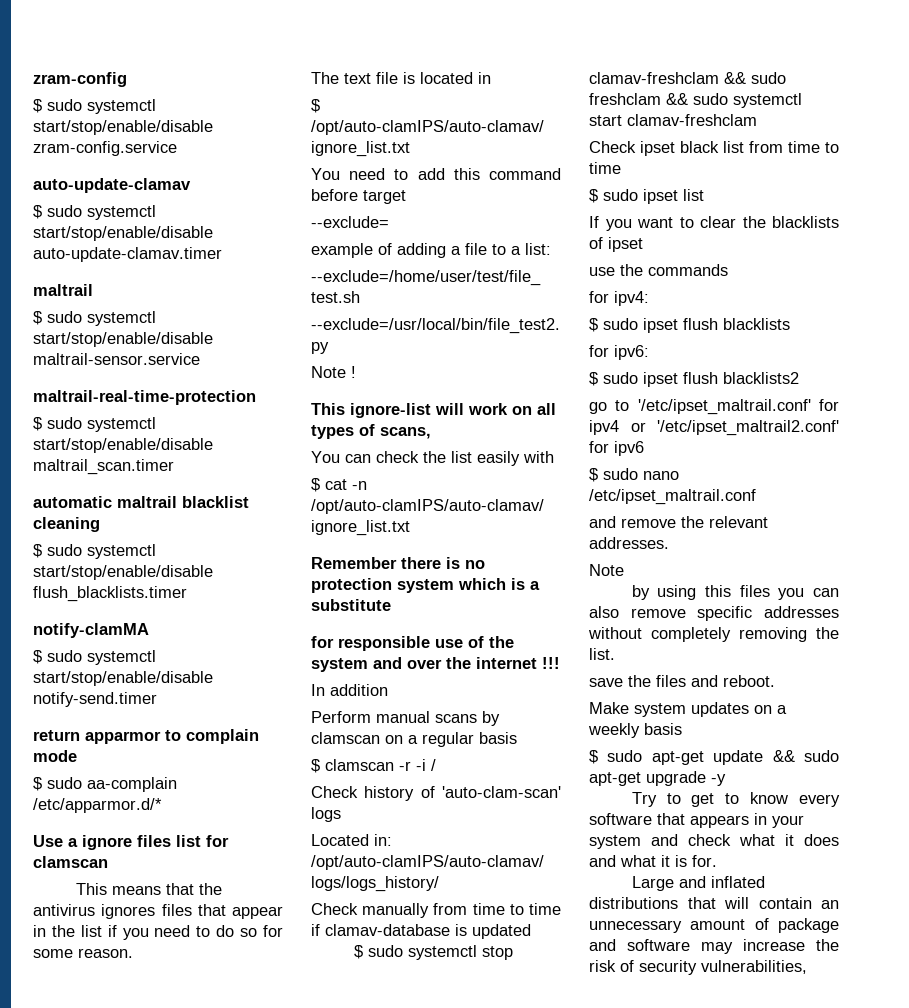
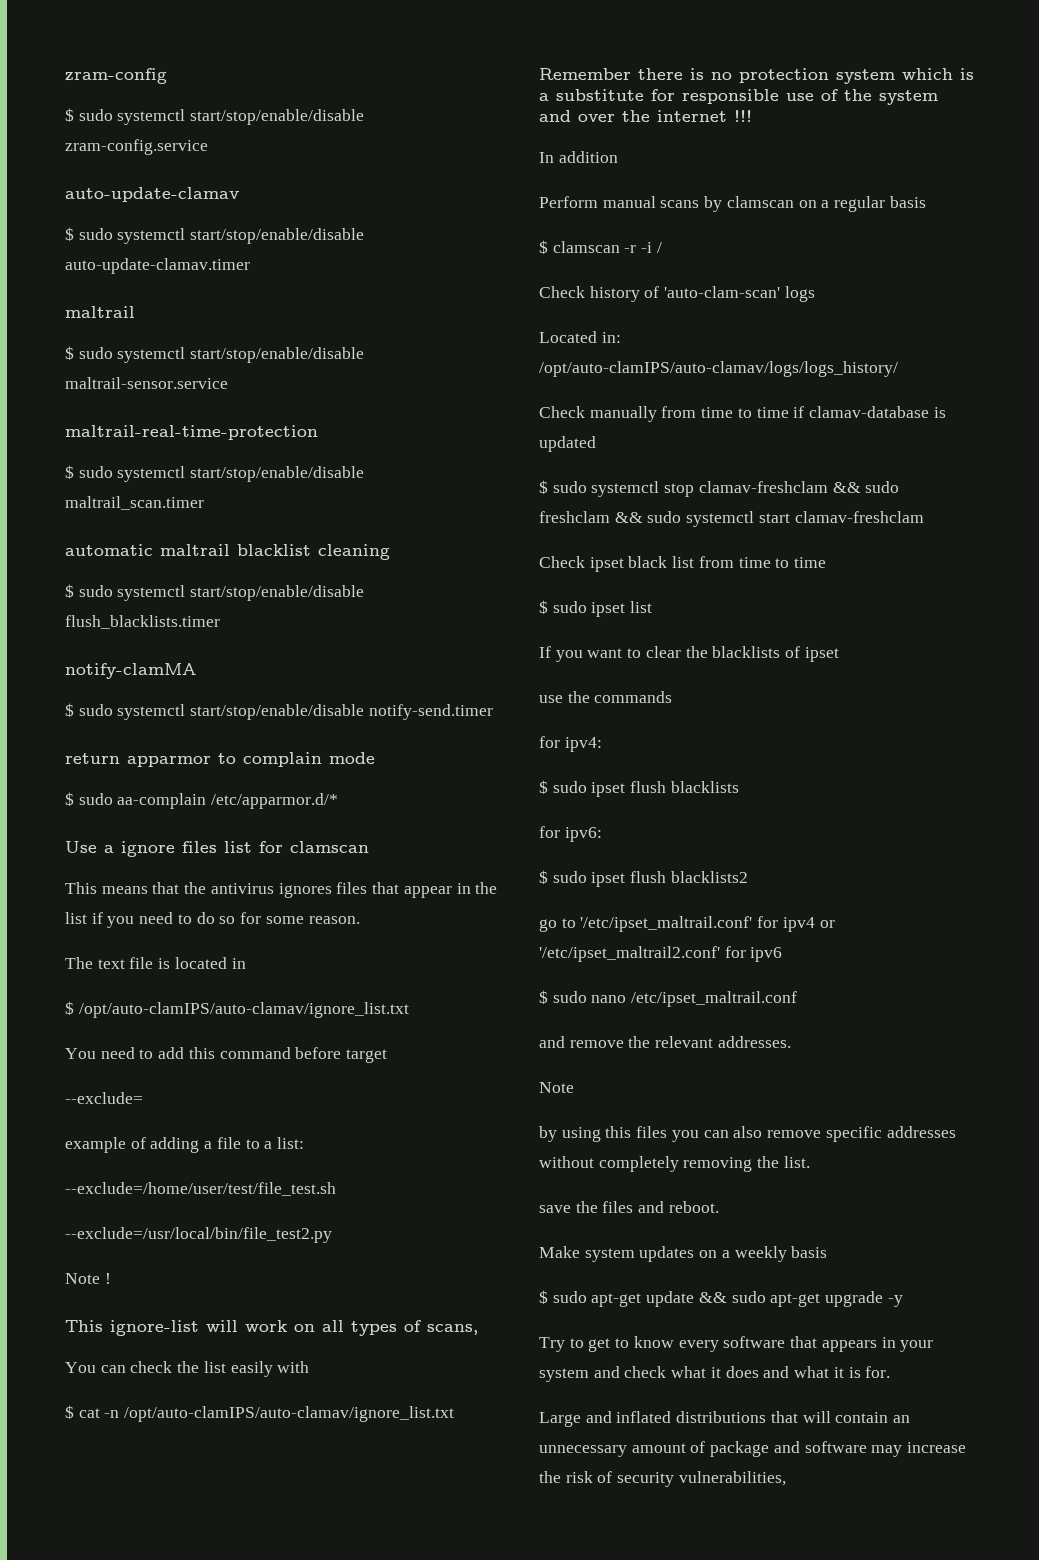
- Remember there is no protection system which is a substitute
- for responsible use of the system and over the internet !!!
+ Remember there is no protection system which is a substitute for responsible use of the system and over the internet !!!

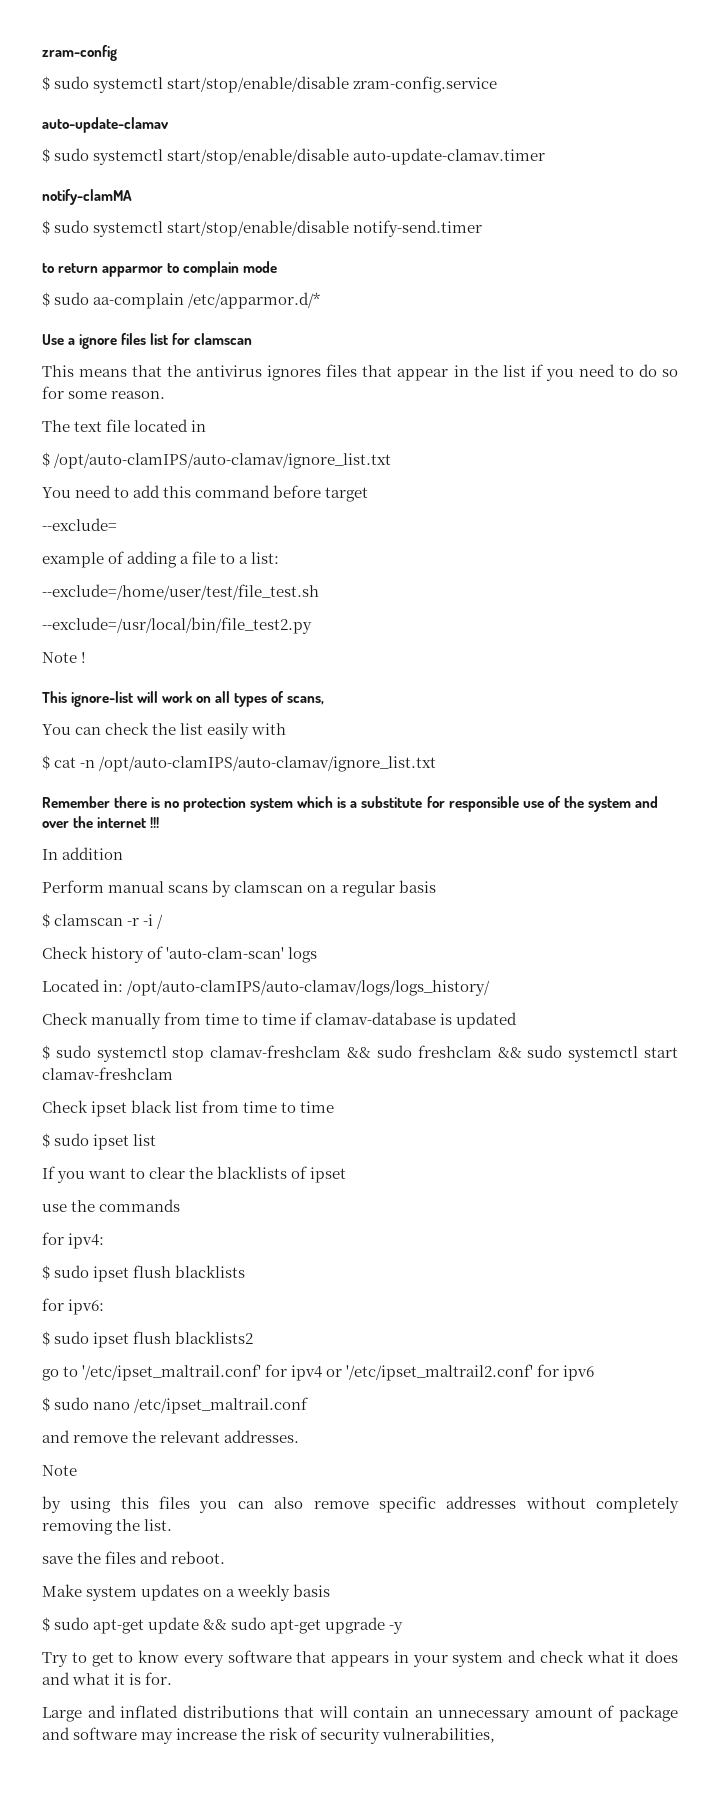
  $ sudo systemctl start/stop/enable/disable auto-update-clamav.timer
- maltrail
- $ sudo systemctl start/stop/enable/disable maltrail-sensor.service
- maltrail-real-time-protection
- $ sudo systemctl start/stop/enable/disable maltrail_scan.timer
- automatic maltrail blacklist cleaning
- $ sudo systemctl start/stop/enable/disable flush_blacklists.timer
- return apparmor to complain mode
+ to return apparmor to complain mode
- The text file is located in
+ The text file located in

